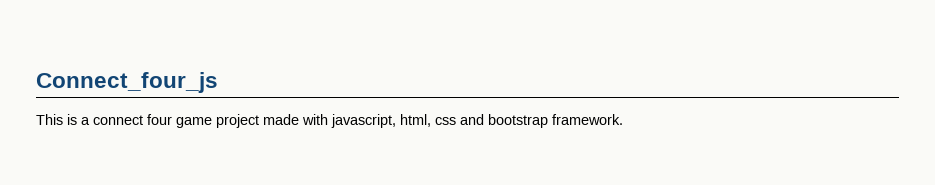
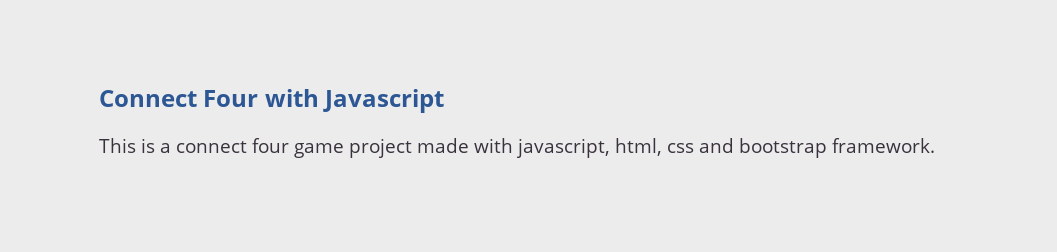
- Connect_four_js
+ Connect Four with Javascript

